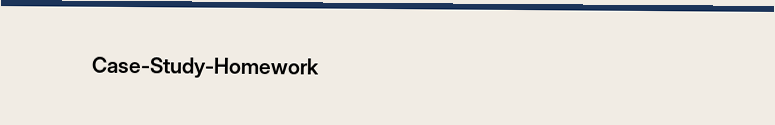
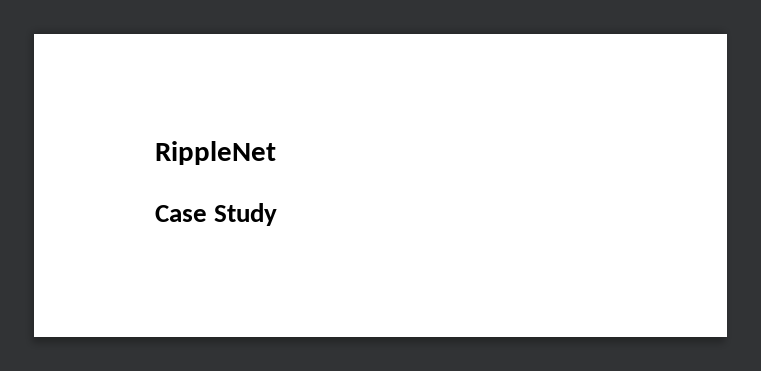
- Case-Study-Homework
+ RippleNet
+ Case Study

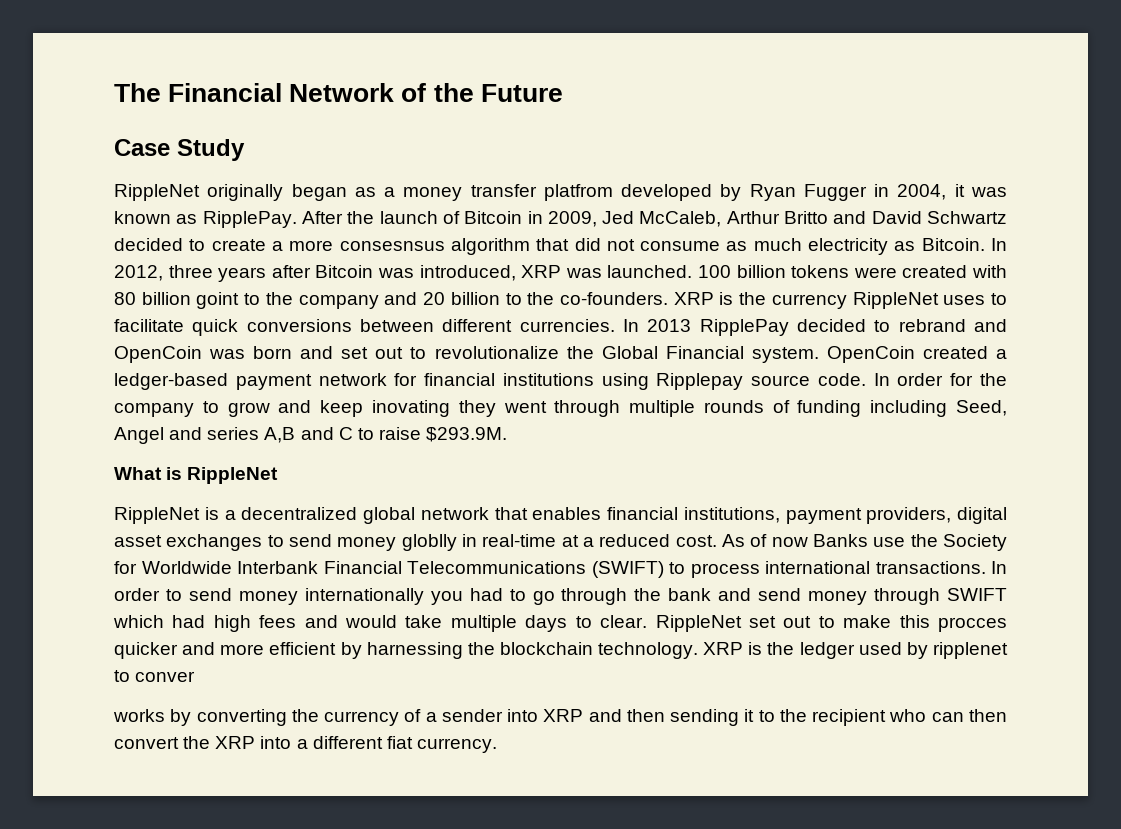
- RippleNet
+ The Financial Network of the Future
  Case Study
+ RippleNet originally began as a money transfer platfrom developed by Ryan Fugger in 2004, it was known as RipplePay. After the launch of Bitcoin in 2009, Jed McCaleb, Arthur Britto and David Schwartz decided to create a more consesnsus algorithm that did not consume as much electricity as Bitcoin. In 2012, three years after Bitcoin was introduced, XRP was launched. 100 billion tokens were created with 80 billion goint to the company and 20 billion to the co-founders. XRP is the currency RippleNet uses to facilitate quick conversions between different currencies. In 2013 RipplePay decided to rebrand and OpenCoin was born and set out to revolutionalize the Global Financial system. OpenCoin created a ledger-based payment network for financial institutions using Ripplepay source code. In order for the company to grow and keep inovating they went through multiple rounds of funding including Seed, Angel and series A,B and C to raise $293.9M.
+ What is RippleNet
+ RippleNet is a decentralized global network that enables financial institutions, payment providers, digital asset exchanges to send money globlly in real-time at a reduced cost. As of now Banks use the Society for Worldwide Interbank Financial Telecommunications (SWIFT) to process international transactions. In order to send money internationally you had to go through the bank and send money through SWIFT which had high fees and would take multiple days to clear. RippleNet set out to make this procces quicker and more efficient by harnessing the blockchain technology. XRP is the ledger used by ripplenet to conver
+ works by converting the currency of a sender into XRP and then sending it to the recipient who can then convert the XRP into a different fiat currency.

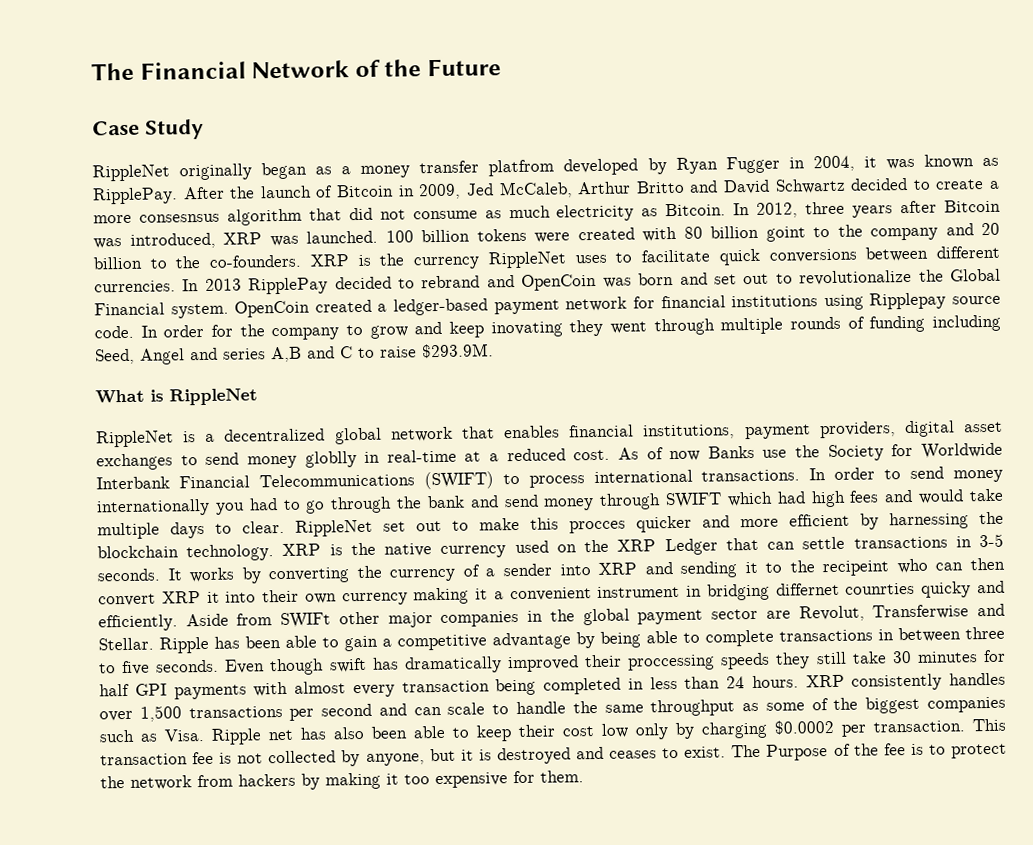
- XRP is the ledger used by ripplenet to conver
- works by converting the currency of a sender into XRP and then sending it to the recipient who can then convert the XRP into a different fiat currency.
+ XRP is the native currency used on the XRP Ledger that can settle transactions in 3-5 seconds. It works by converting the currency of a sender into XRP and sending it to the recipeint who can then convert XRP it into their own currency making it a convenient instrument in bridging differnet counrties quicky and efficiently. Aside from SWIFt other major companies in the global payment sector are Revolut, Transferwise and Stellar. Ripple has been able to gain a competitive advantage by being able to complete transactions in between three to five seconds. Even though swift has dramatically improved their proccessing speeds they still take 30 minutes for half GPI payments with almost every transaction being completed in less than 24 hours. XRP consistently handles over 1,500 transactions per second and can scale to handle the same throughput as some of the biggest companies such as Visa. Ripple net has also been able to keep their cost low only by charging $0.0002 per transaction. This transaction fee is not collected by anyone, but it is destroyed and ceases to exist. The Purpose of the fee is to protect the network from hackers by making it too expensive for them.

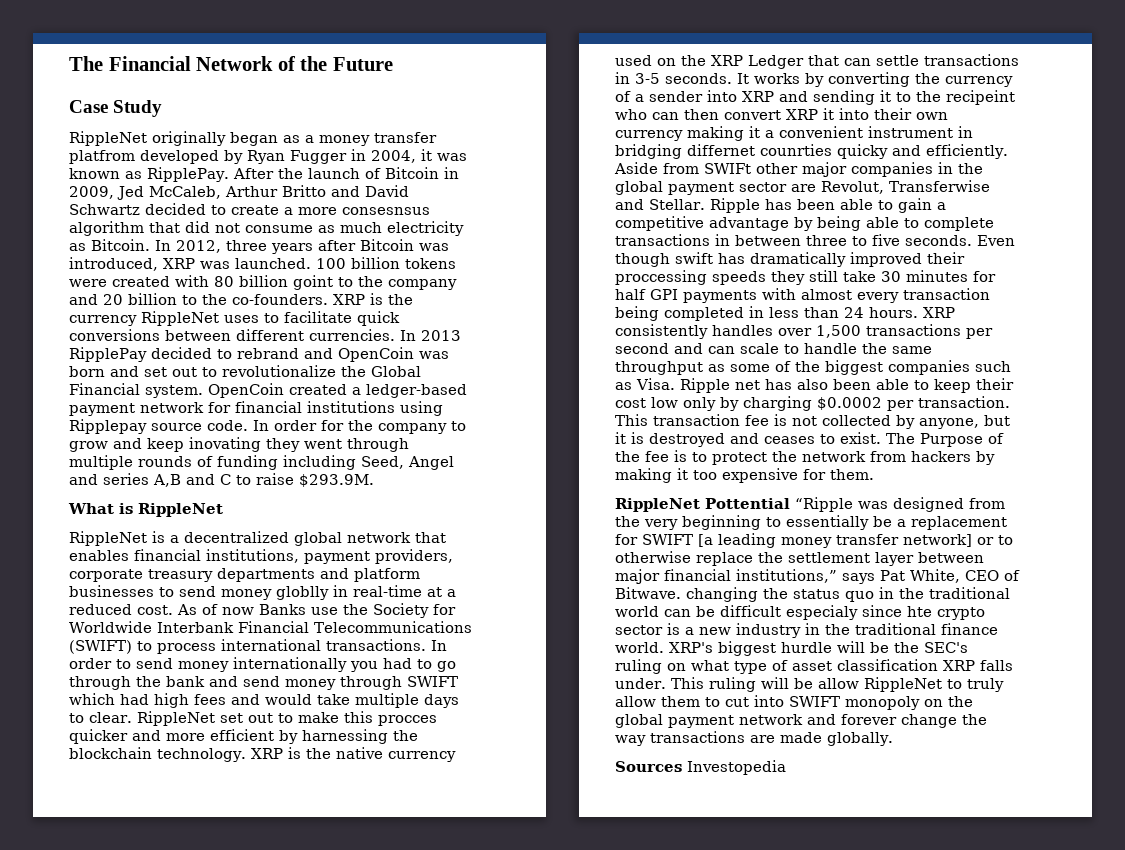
- RippleNet is a decentralized global network that enables financial institutions, payment providers, digital asset exchanges to send money globlly in real-time at a reduced cost.
+ RippleNet is a decentralized global network that enables financial institutions, payment providers, corporate treasury departments and platform businesses to send money globlly in real-time at a reduced cost.
+ RippleNet Pottential “Ripple was designed from the very beginning to essentially be a replacement for SWIFT [a leading money transfer network] or to otherwise replace the settlement layer between major financial institutions,” says Pat White, CEO of Bitwave. changing the status quo in the traditional world can be difficult especialy since hte crypto sector is a new industry in the traditional finance world. XRP's biggest hurdle will be the SEC's ruling on what type of asset classification XRP falls under. This ruling will be allow RippleNet to truly allow them to cut into SWIFT monopoly on the global payment network and forever change the way transactions are made globally.
+ Sources Investopedia

